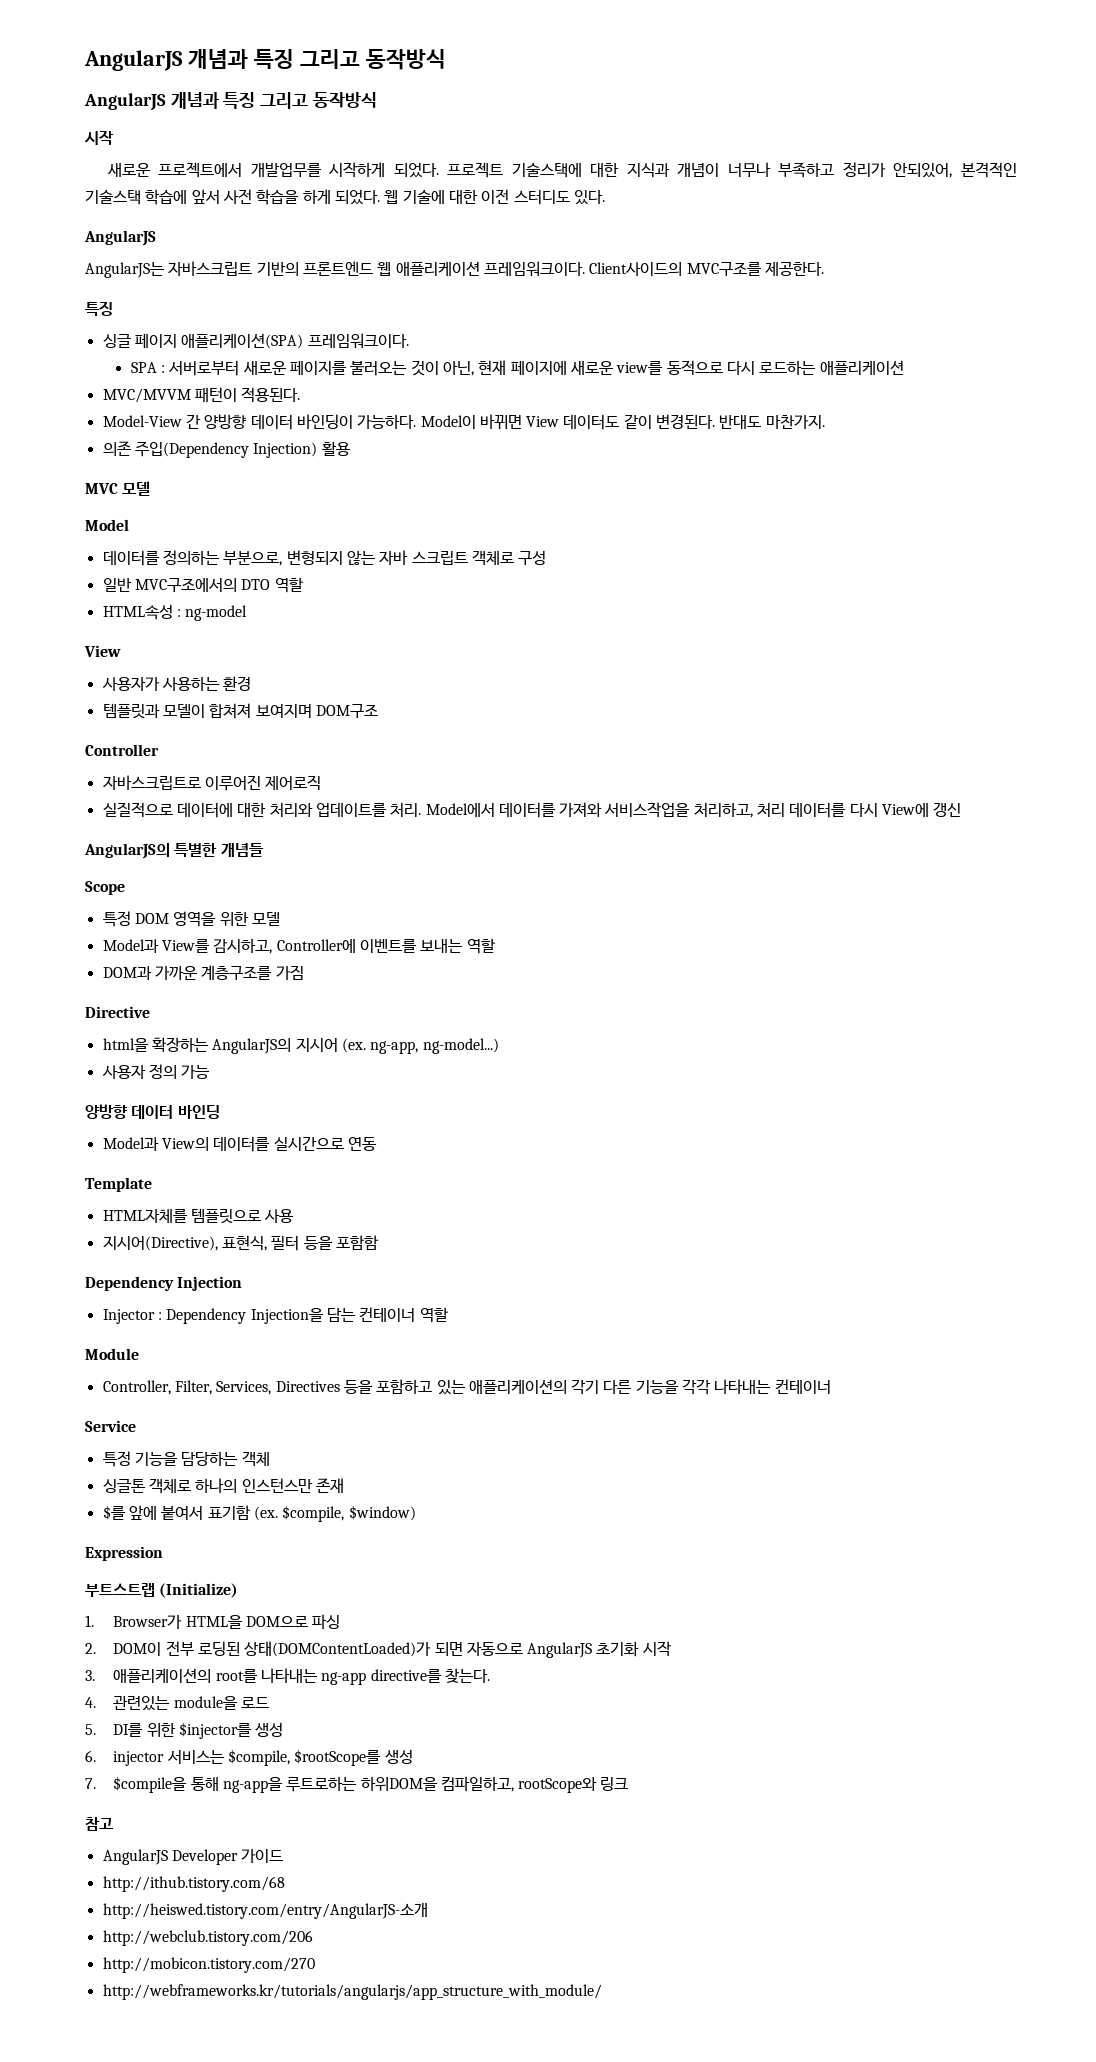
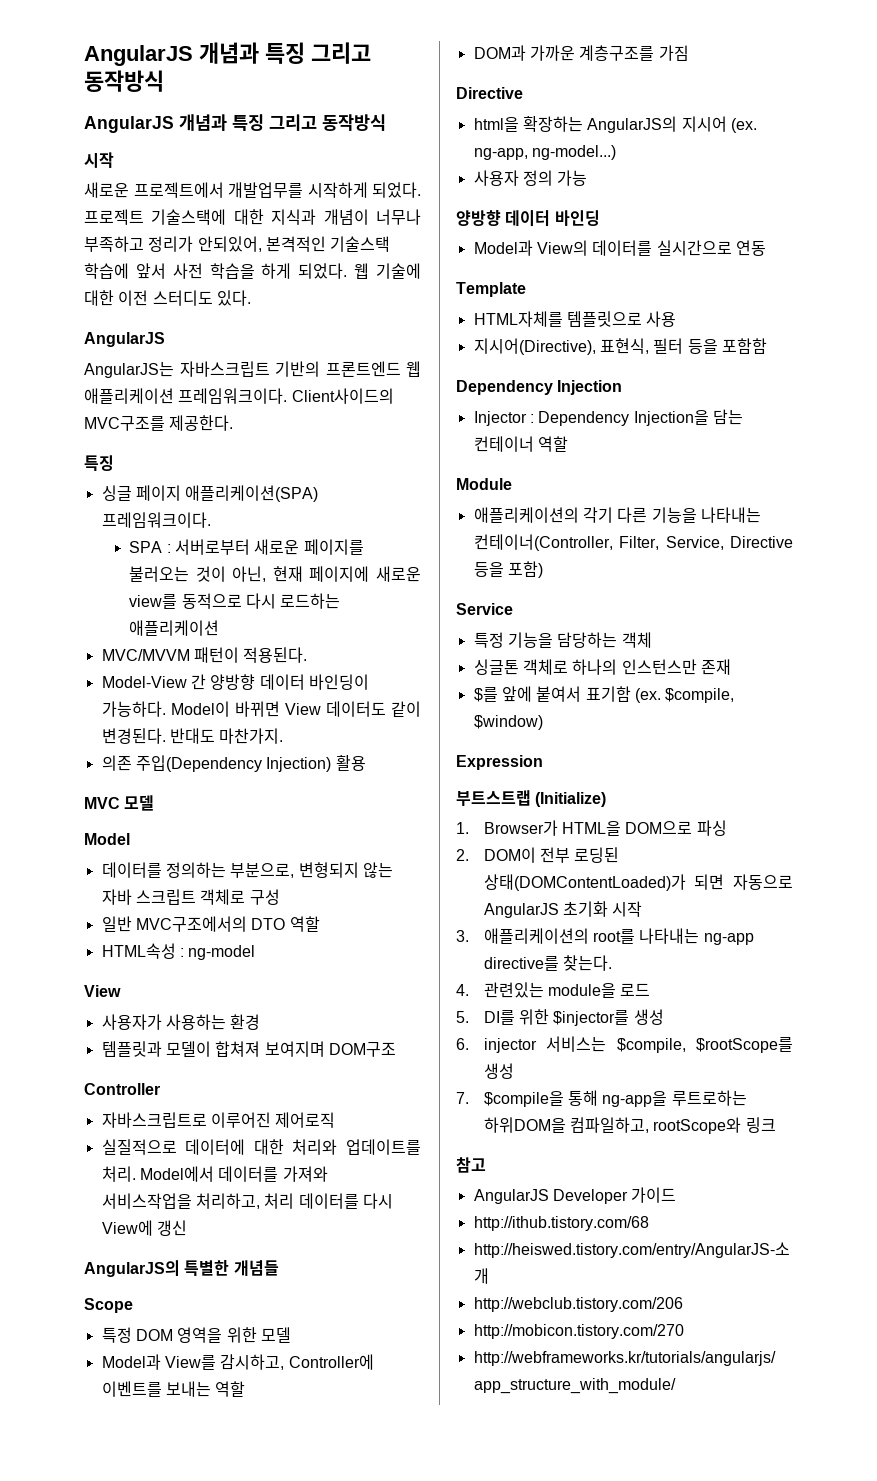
- Controller, Filter, Services, Directives 등을 포함하고 있는 애플리케이션의 각기 다른 기능을 각각 나타내는 컨테이너
+ 애플리케이션의 각기 다른 기능을 나타내는 컨테이너(Controller, Filter, Service, Directive 등을 포함)

